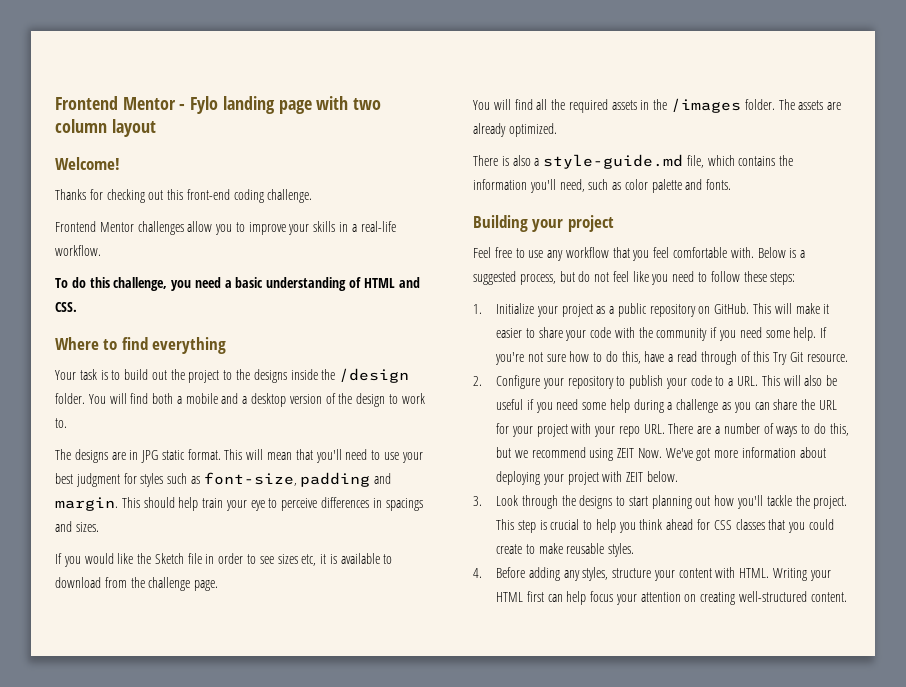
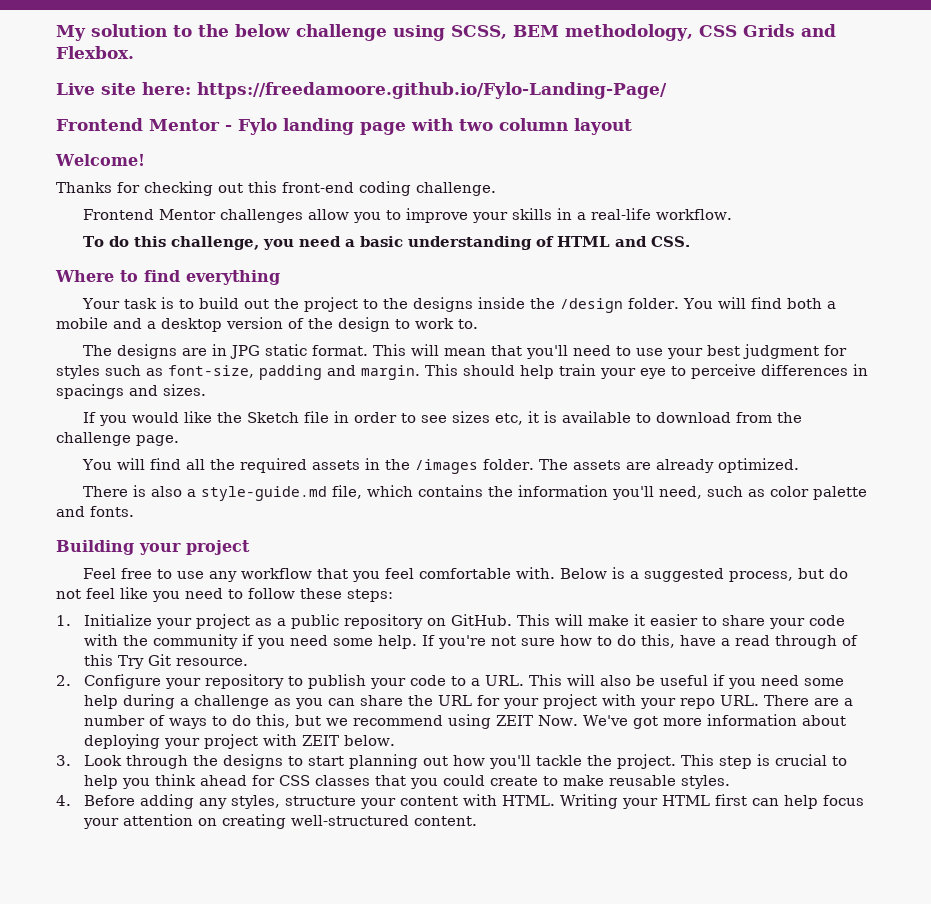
+ My solution to the below challenge using SCSS, BEM methodology, CSS Grids and Flexbox.
+ Live site here: https://freedamoore.github.io/Fylo-Landing-Page/

